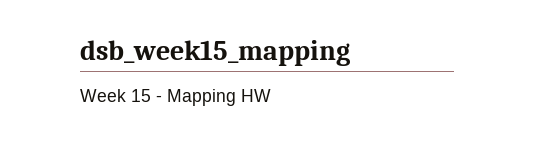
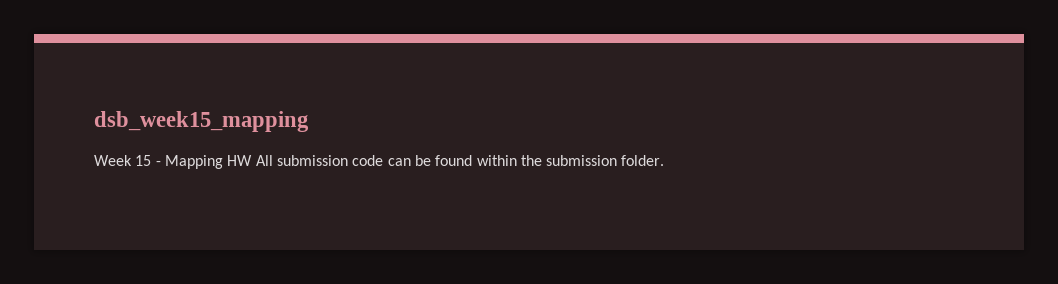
- Week 15 - Mapping HW
+ Week 15 - Mapping HW All submission code can be found within the submission folder.

